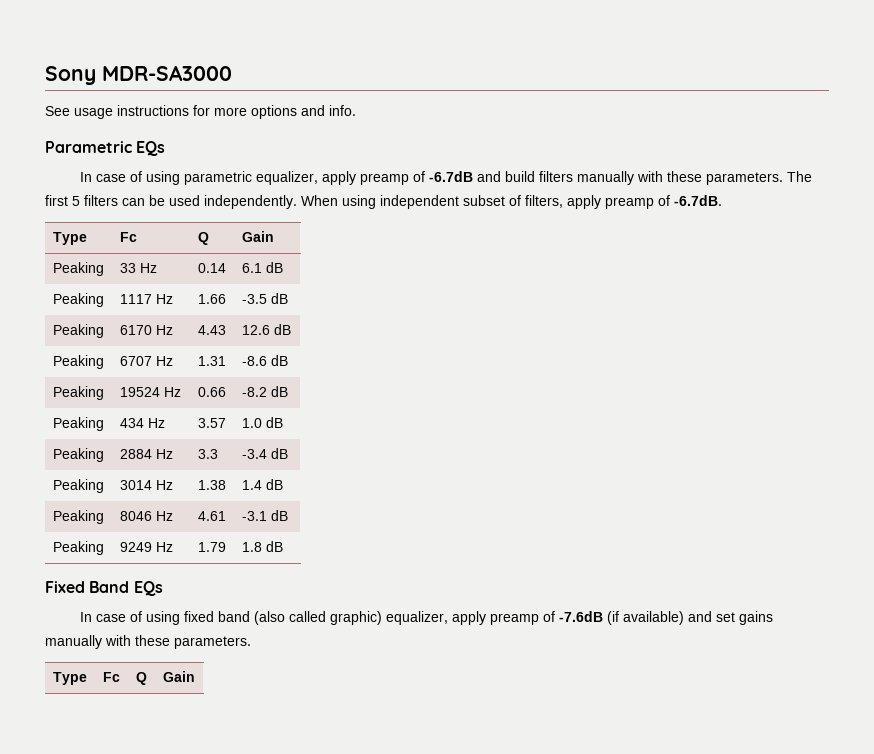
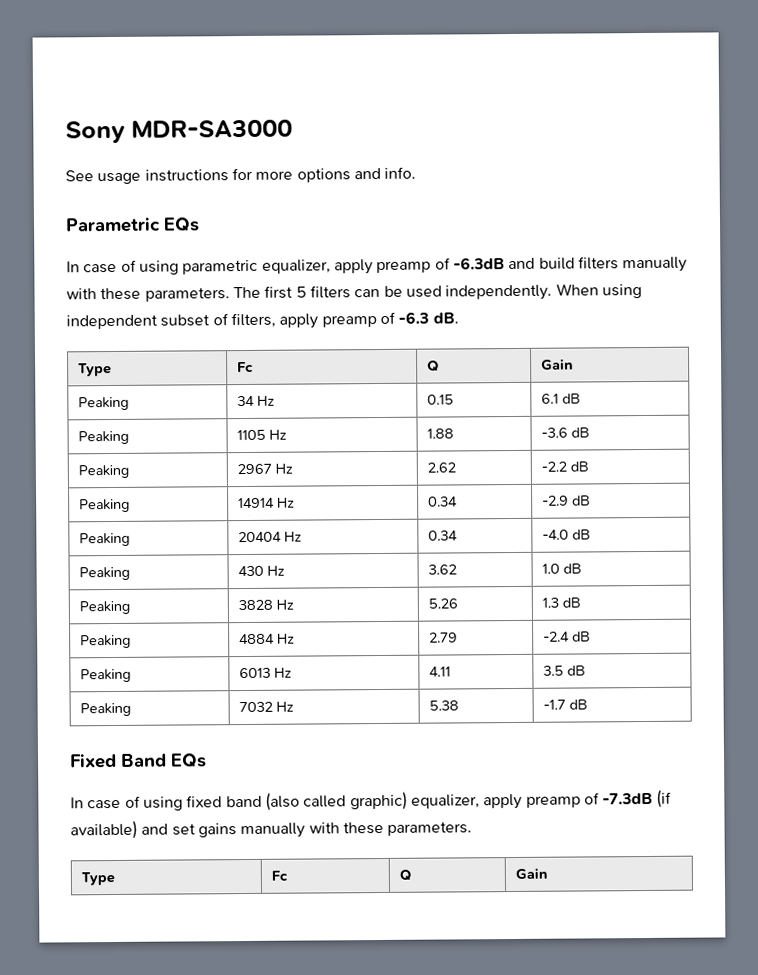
- In case of using parametric equalizer, apply preamp of -6.7dB and build filters manually with these parameters.
+ In case of using parametric equalizer, apply preamp of -6.3dB and build filters manually with these parameters.
- When using independent subset of filters, apply preamp of -6.7dB.
+ When using independent subset of filters, apply preamp of -6.3 dB.
- Peaking | 33 Hz | 0.14 | 6.1 dB
+ Peaking | 34 Hz | 0.15 | 6.1 dB
- Peaking | 1117 Hz | 1.66 | -3.5 dB
- Peaking | 6170 Hz | 4.43 | 12.6 dB
- Peaking | 6707 Hz | 1.31 | -8.6 dB
- Peaking | 19524 Hz | 0.66 | -8.2 dB
- Peaking | 434 Hz | 3.57 | 1.0 dB
+ Peaking | 1105 Hz | 1.88 | -3.6 dB
+ Peaking | 2967 Hz | 2.62 | -2.2 dB
+ Peaking | 14914 Hz | 0.34 | -2.9 dB
+ Peaking | 20404 Hz | 0.34 | -4.0 dB
+ Peaking | 430 Hz | 3.62 | 1.0 dB
- Peaking | 2884 Hz | 3.3 | -3.4 dB
- Peaking | 3014 Hz | 1.38 | 1.4 dB
- Peaking | 8046 Hz | 4.61 | -3.1 dB
- Peaking | 9249 Hz | 1.79 | 1.8 dB
+ Peaking | 3828 Hz | 5.26 | 1.3 dB
+ Peaking | 4884 Hz | 2.79 | -2.4 dB
+ Peaking | 6013 Hz | 4.11 | 3.5 dB
+ Peaking | 7032 Hz | 5.38 | -1.7 dB
- In case of using fixed band (also called graphic) equalizer, apply preamp of -7.6dB (if available) and set gains manually with these parameters.
+ In case of using fixed band (also called graphic) equalizer, apply preamp of -7.3dB (if available) and set gains manually with these parameters.

